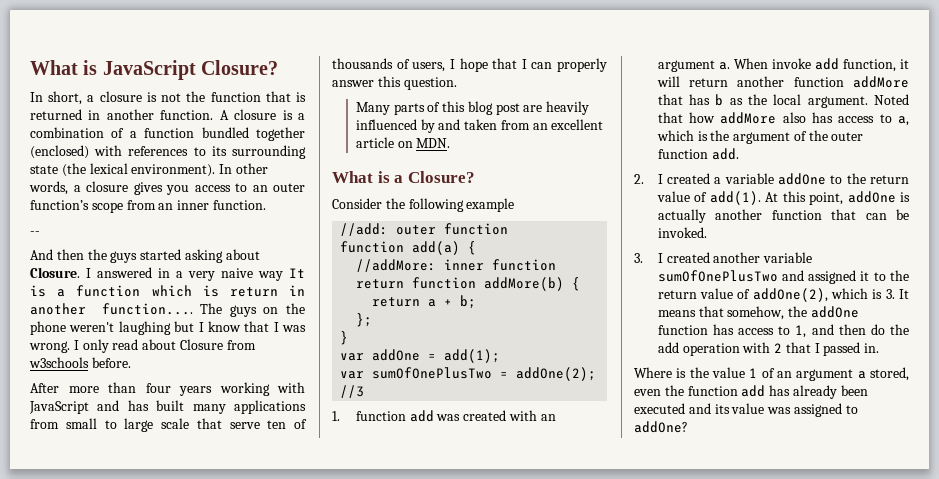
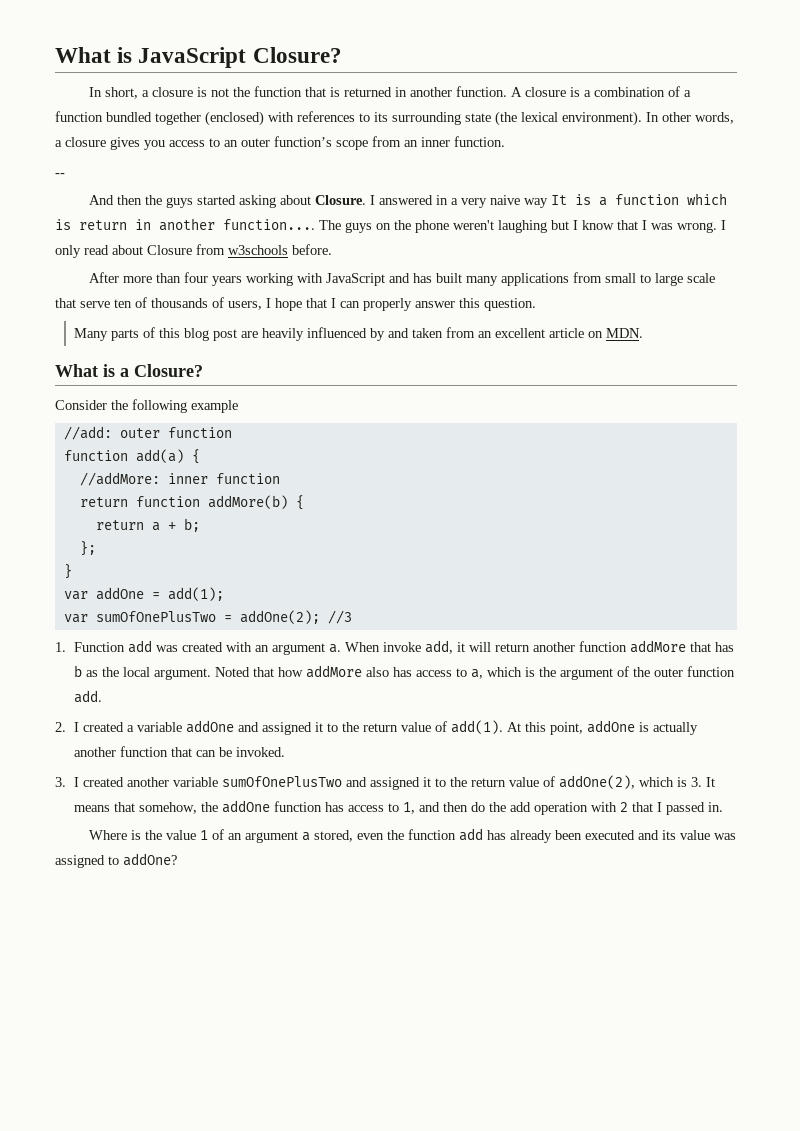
- 1. function add was created with an argument a.
+ 1. Function add was created with an argument a.
- When invoke add function, it will return another function addMore that has b as the local argument.
+ When invoke add, it will return another function addMore that has b as the local argument.
- 2. I created a variable addOne to the return value of add(1).
+ 2. I created a variable addOne and assigned it to the return value of add(1).

